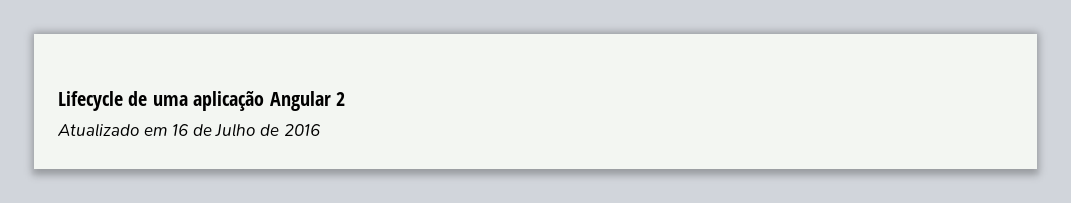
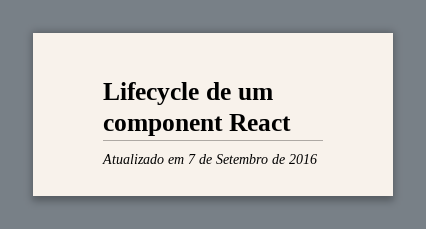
- Lifecycle de uma aplicação Angular 2
+ Lifecycle de um component React
- Atualizado em 16 de Julho de 2016
+ Atualizado em 7 de Setembro de 2016

